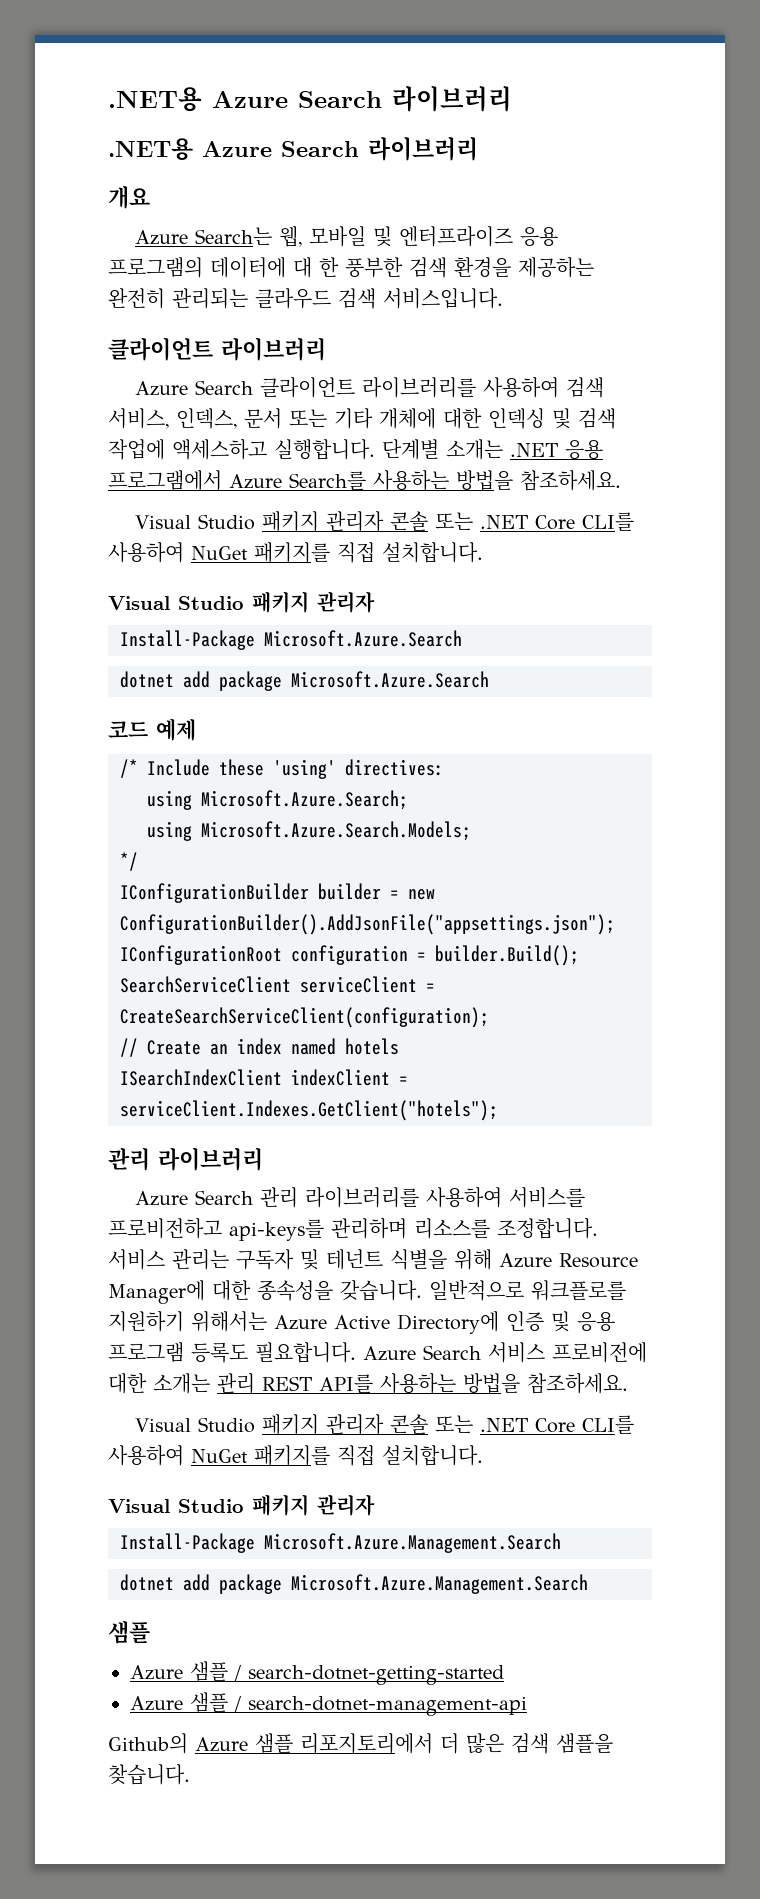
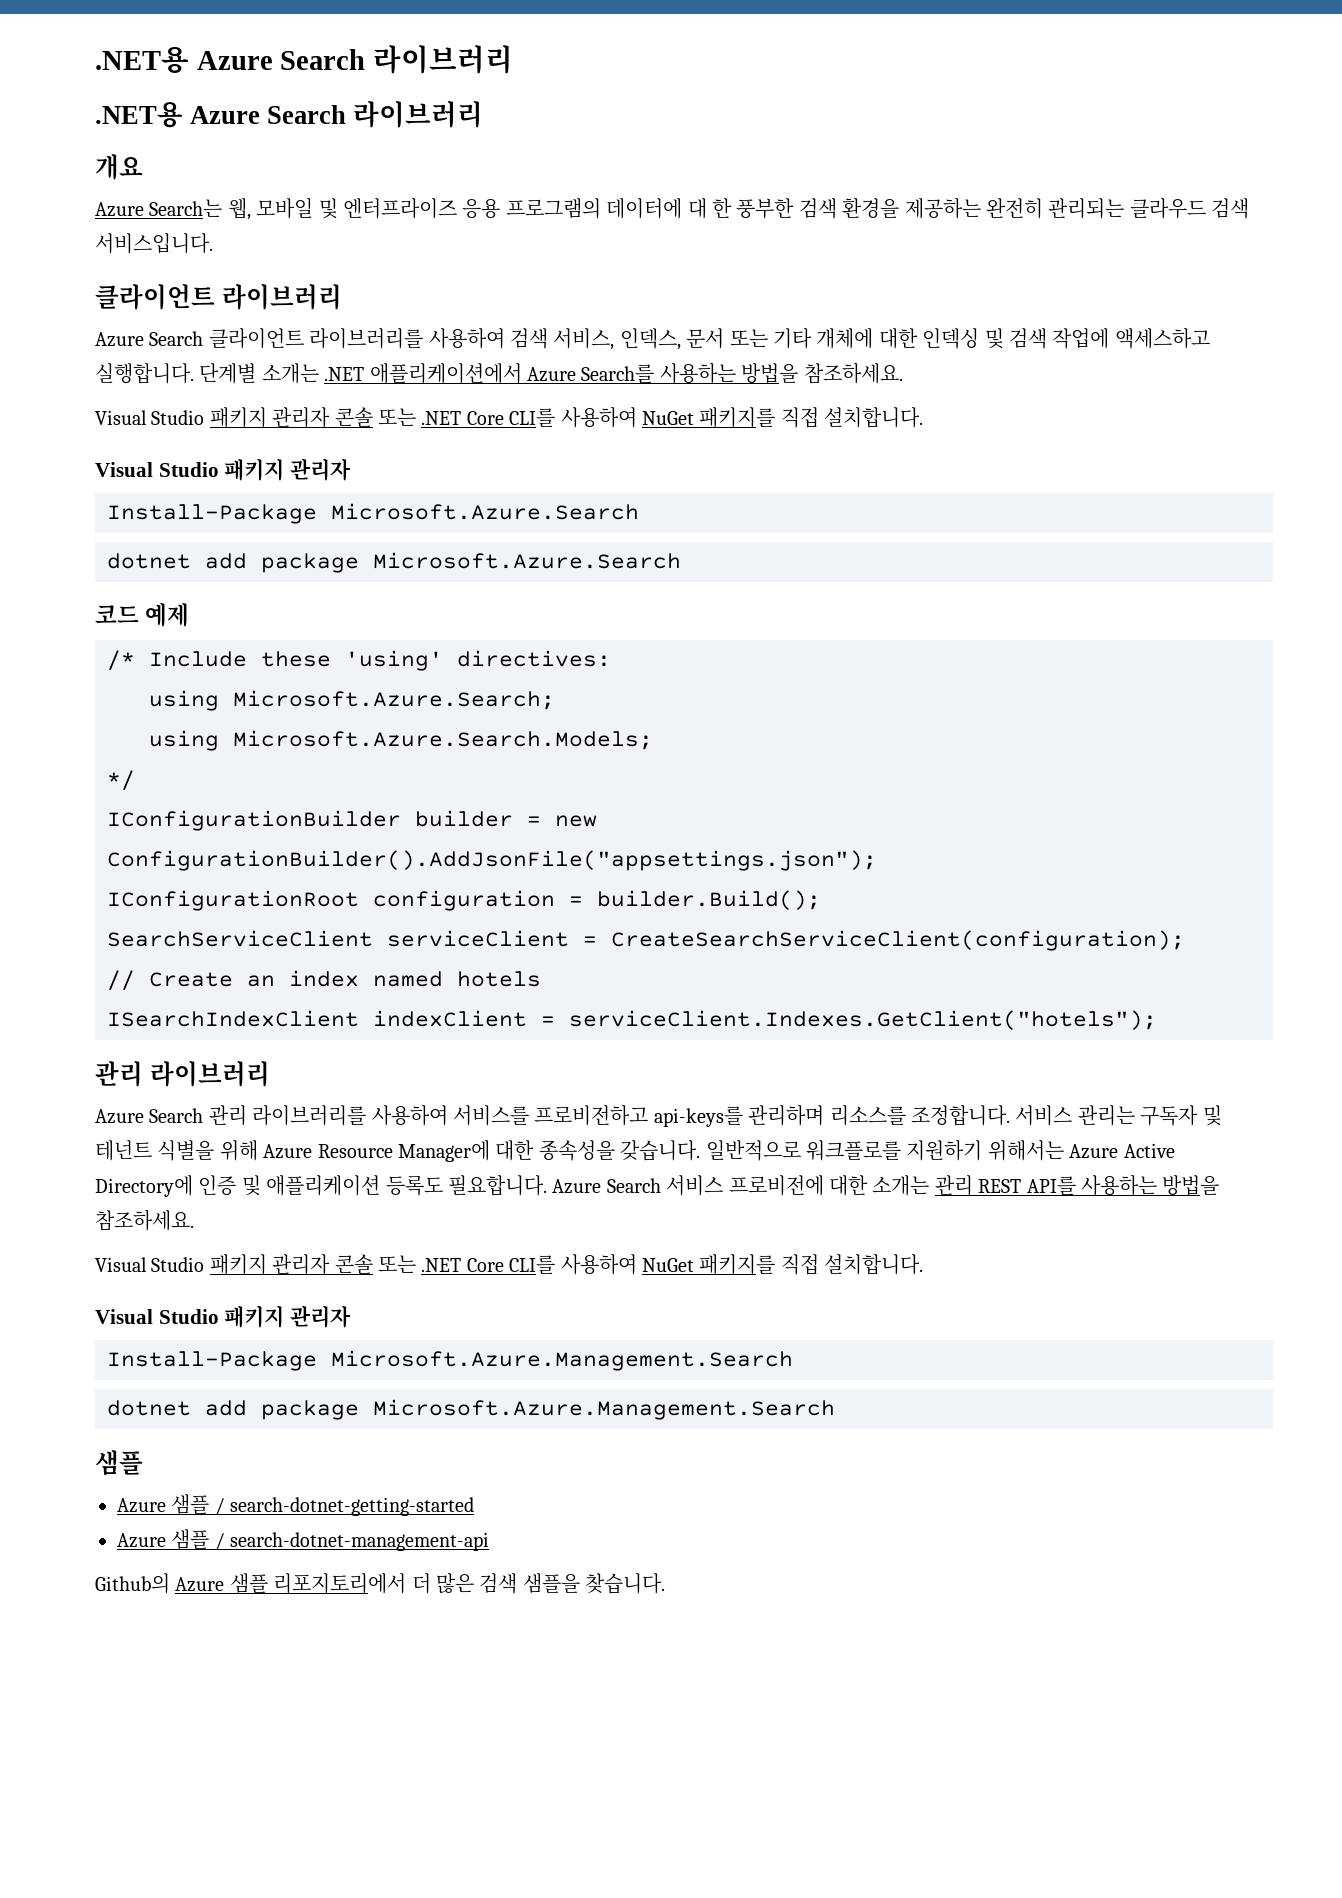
- 단계별 소개는 .NET 응용 프로그램에서 Azure Search를 사용하는 방법을 참조하세요.
+ 단계별 소개는 .NET 애플리케이션에서 Azure Search를 사용하는 방법을 참조하세요.
- 일반적으로 워크플로를 지원하기 위해서는 Azure Active Directory에 인증 및 응용 프로그램 등록도 필요합니다.
+ 일반적으로 워크플로를 지원하기 위해서는 Azure Active Directory에 인증 및 애플리케이션 등록도 필요합니다.

